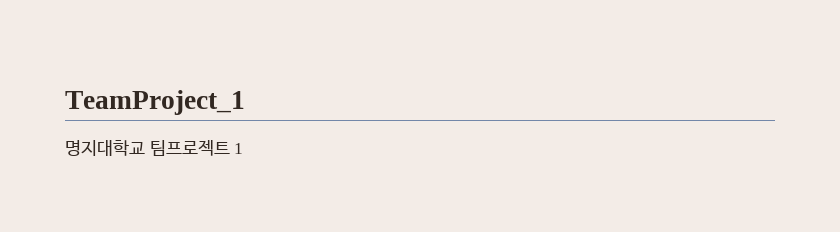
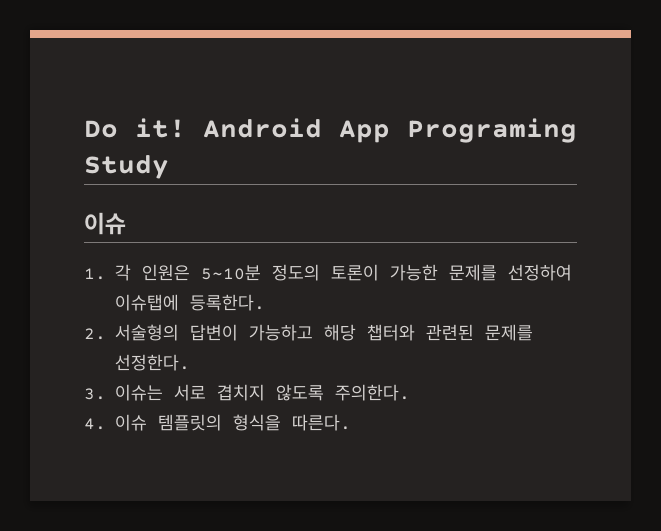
- TeamProject_1
- 명지대학교 팀프로젝트 1
+ Do it! Android App Programing Study
+ 이슈
+ 1. 각 인원은 5~10분 정도의 토론이 가능한 문제를 선정하여 이슈탭에 등록한다.
+ 2. 서술형의 답변이 가능하고 해당 챕터와 관련된 문제를 선정한다.
+ 3. 이슈는 서로 겹치지 않도록 주의한다.
+ 4. 이슈 템플릿의 형식을 따른다.

